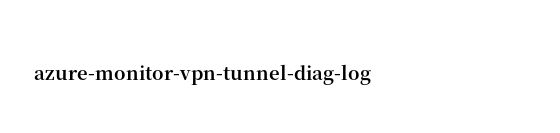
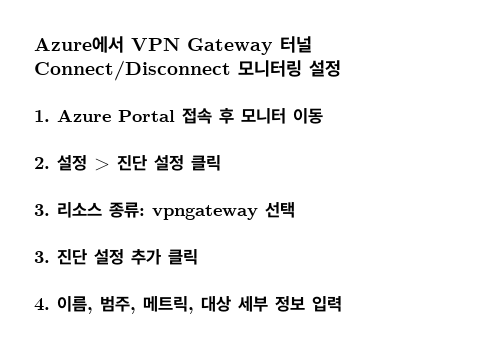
- azure-monitor-vpn-tunnel-diag-log
+ Azure에서 VPN Gateway 터널 Connect/Disconnect 모니터링 설정
+ 1. Azure Portal 접속 후 모니터 이동
+ 2. 설정 > 진단 설정 클릭
+ 3. 리소스 종류: vpngateway 선택
+ 3. 진단 설정 추가 클릭
+ 4. 이름, 범주, 메트릭, 대상 세부 정보 입력

